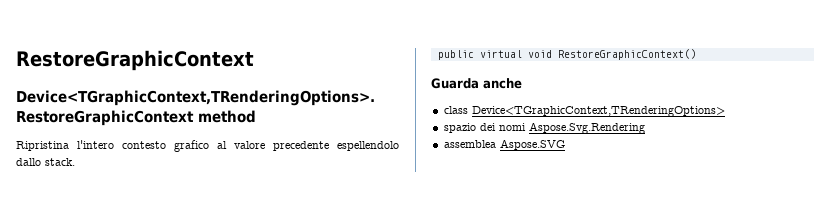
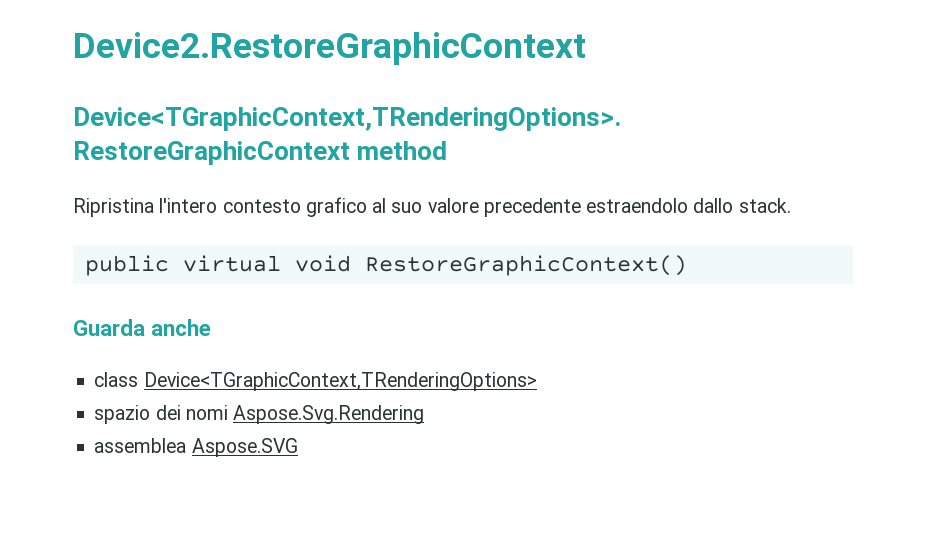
- RestoreGraphicContext
+ Device2.RestoreGraphicContext
- Ripristina l'intero contesto grafico al valore precedente espellendolo dallo stack.
+ Ripristina l'intero contesto grafico al suo valore precedente estraendolo dallo stack.

